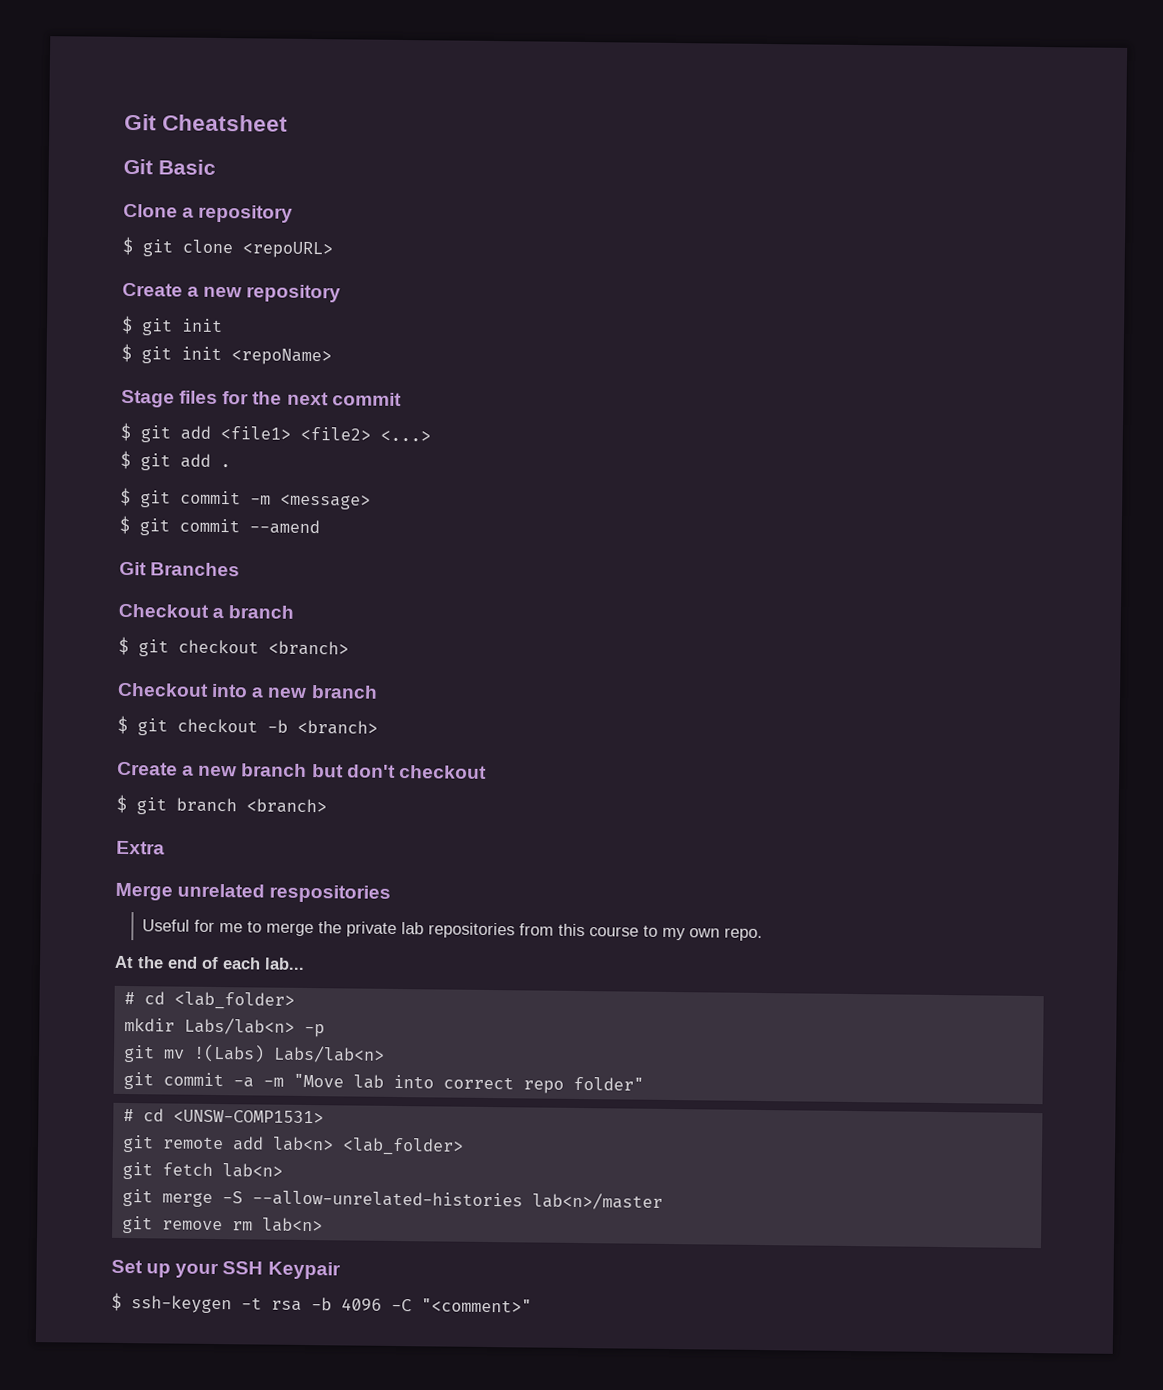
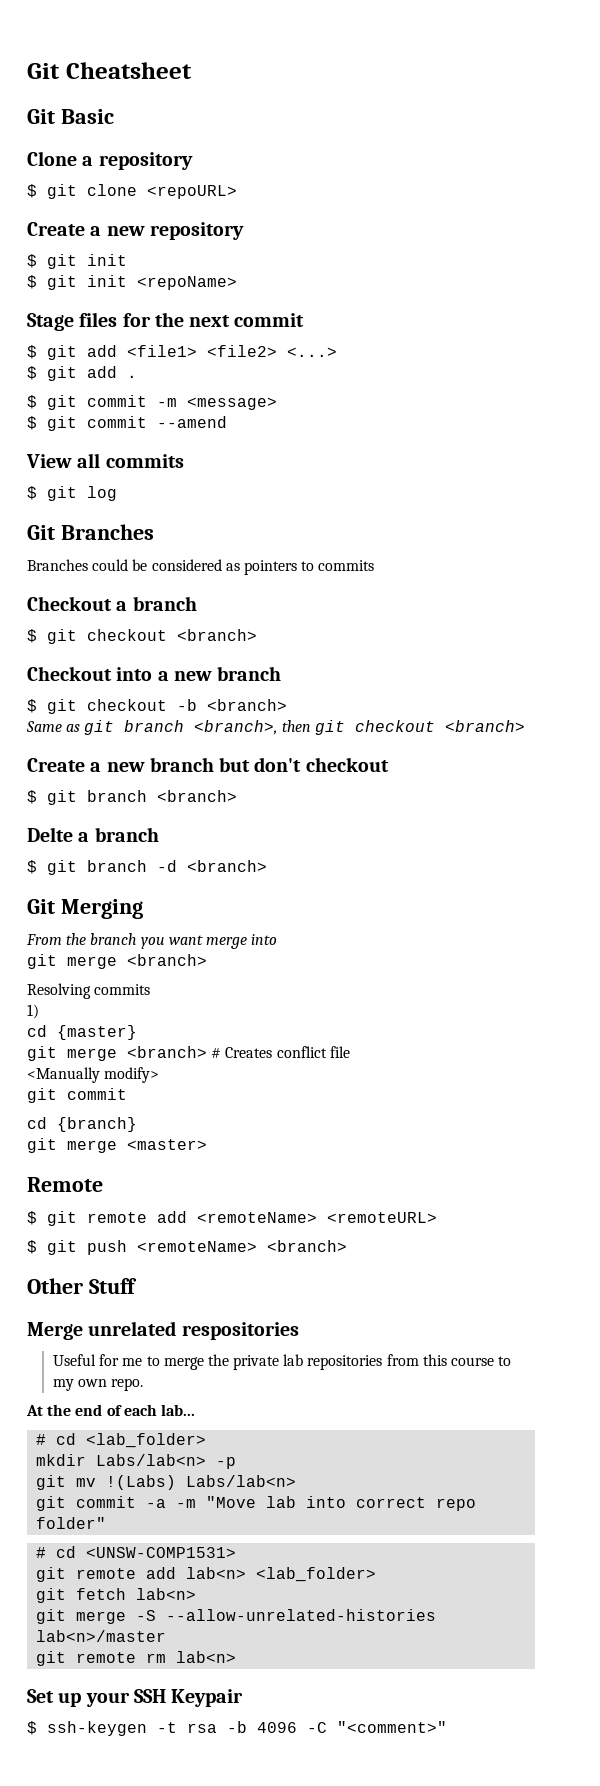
+ View all commits
+ $ git log
  Git Branches
+ Branches could be considered as pointers to commits
+ Same as git branch <branch>, then git checkout <branch>
- Extra
+ Delte a branch
+ $ git branch -d <branch>
+ Git Merging
+ From the branch you want merge into
+ git merge <branch>
+ Resolving commits
+ 1)
+ cd {master}
+ git merge <branch> # Creates conflict file
+ <Manually modify>
+ git commit
+ cd {branch}
+ git merge <master>
+ Remote
+ $ git remote add <remoteName> <remoteURL>
+ $ git push <remoteName> <branch>
+ Other Stuff
- git remove rm lab<n>
+ git remote rm lab<n>

